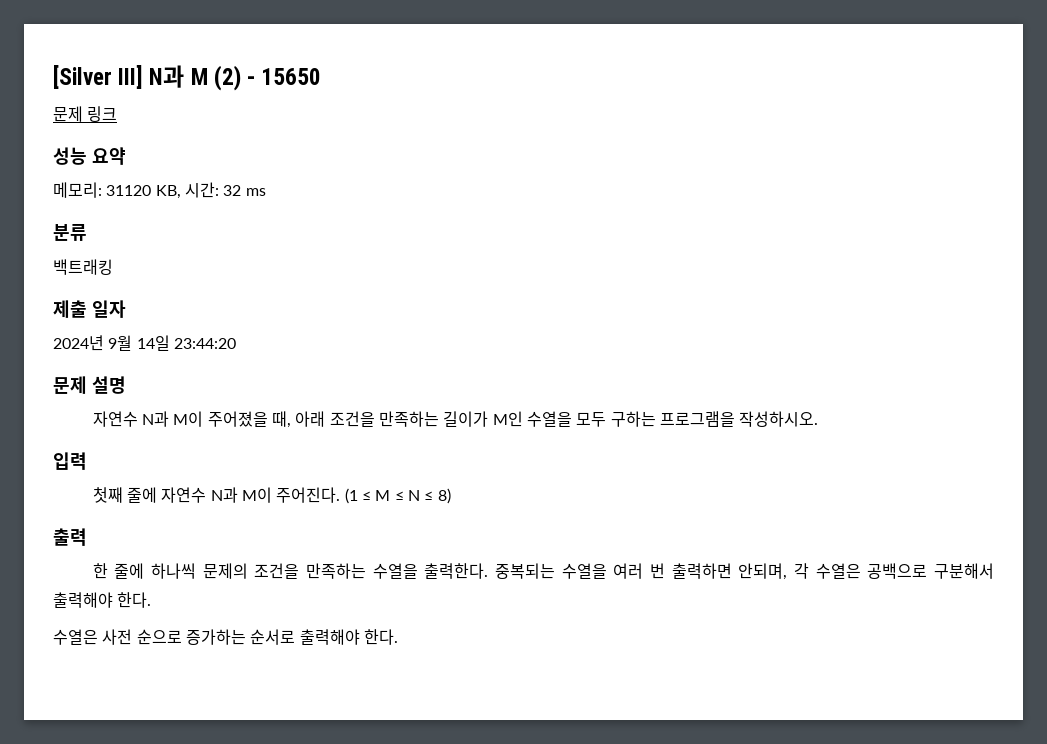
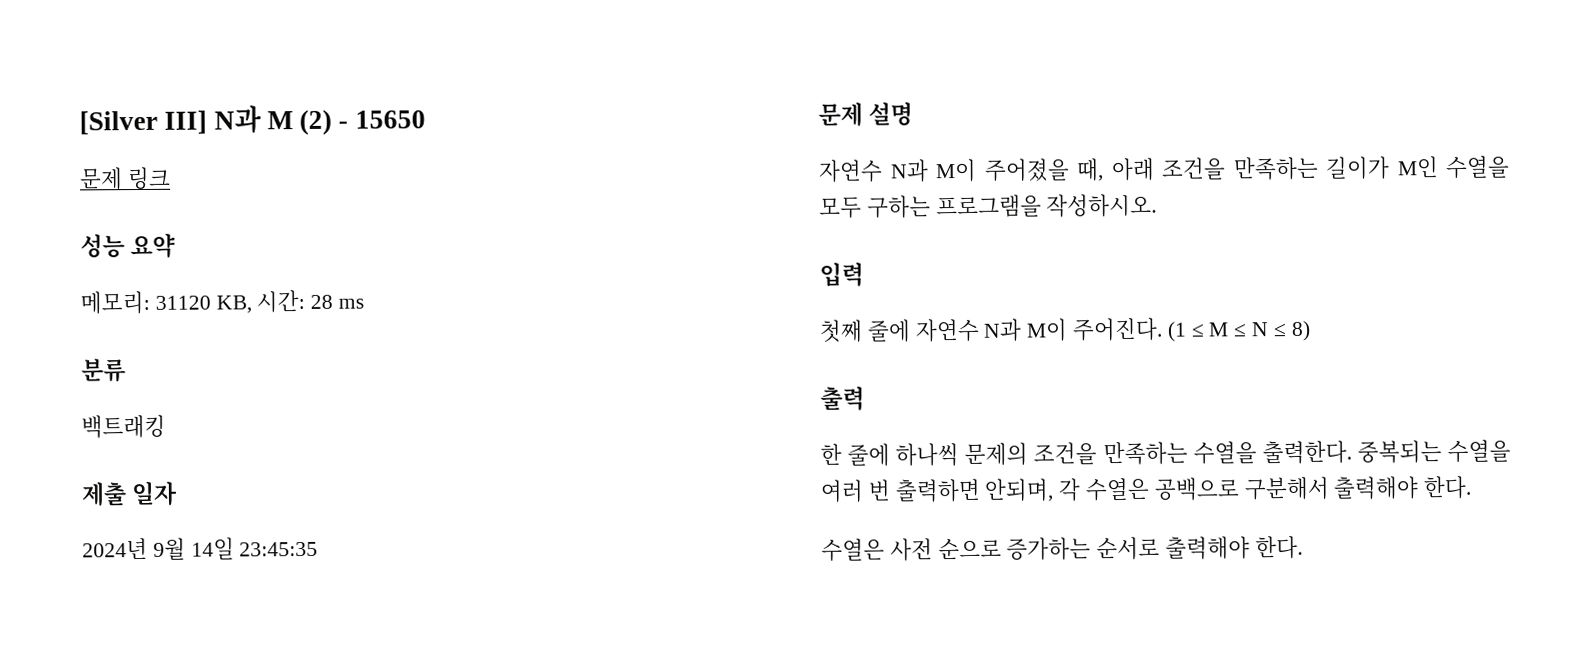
- 메모리: 31120 KB, 시간: 32 ms
+ 메모리: 31120 KB, 시간: 28 ms
- 2024년 9월 14일 23:44:20
+ 2024년 9월 14일 23:45:35

